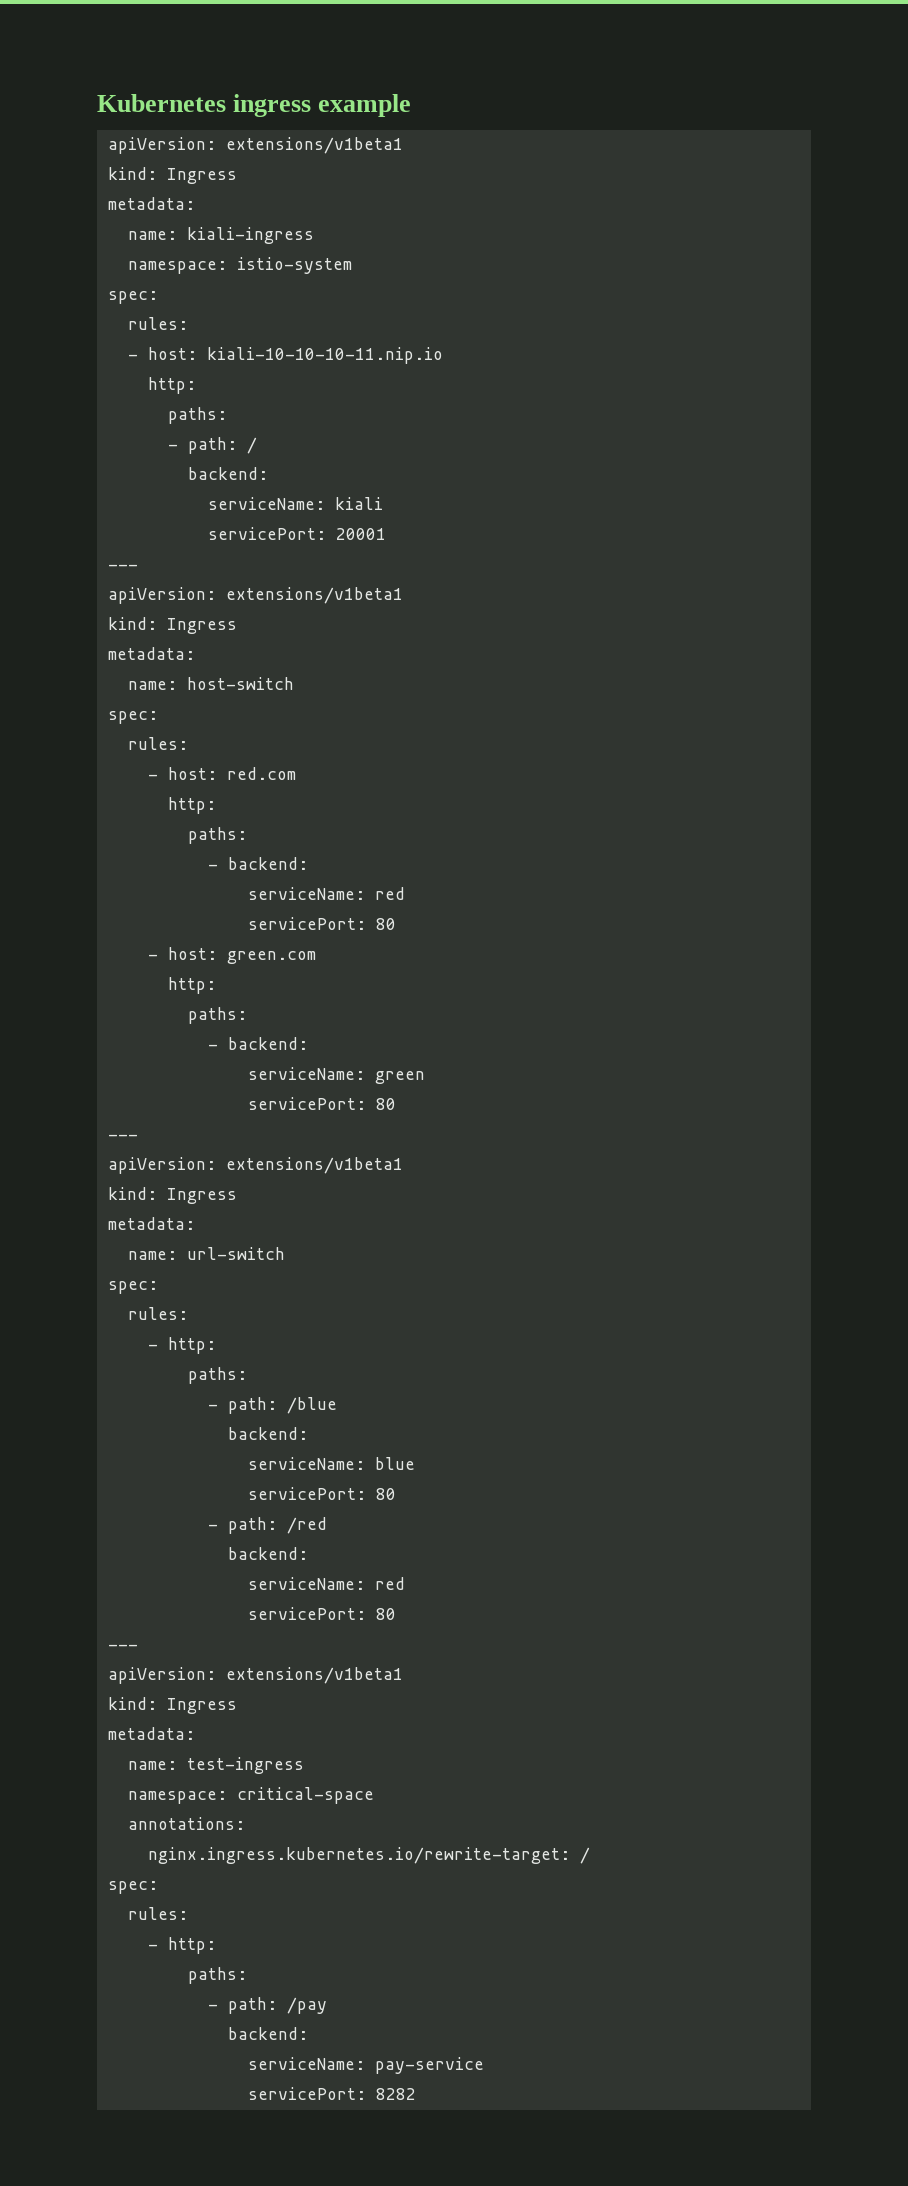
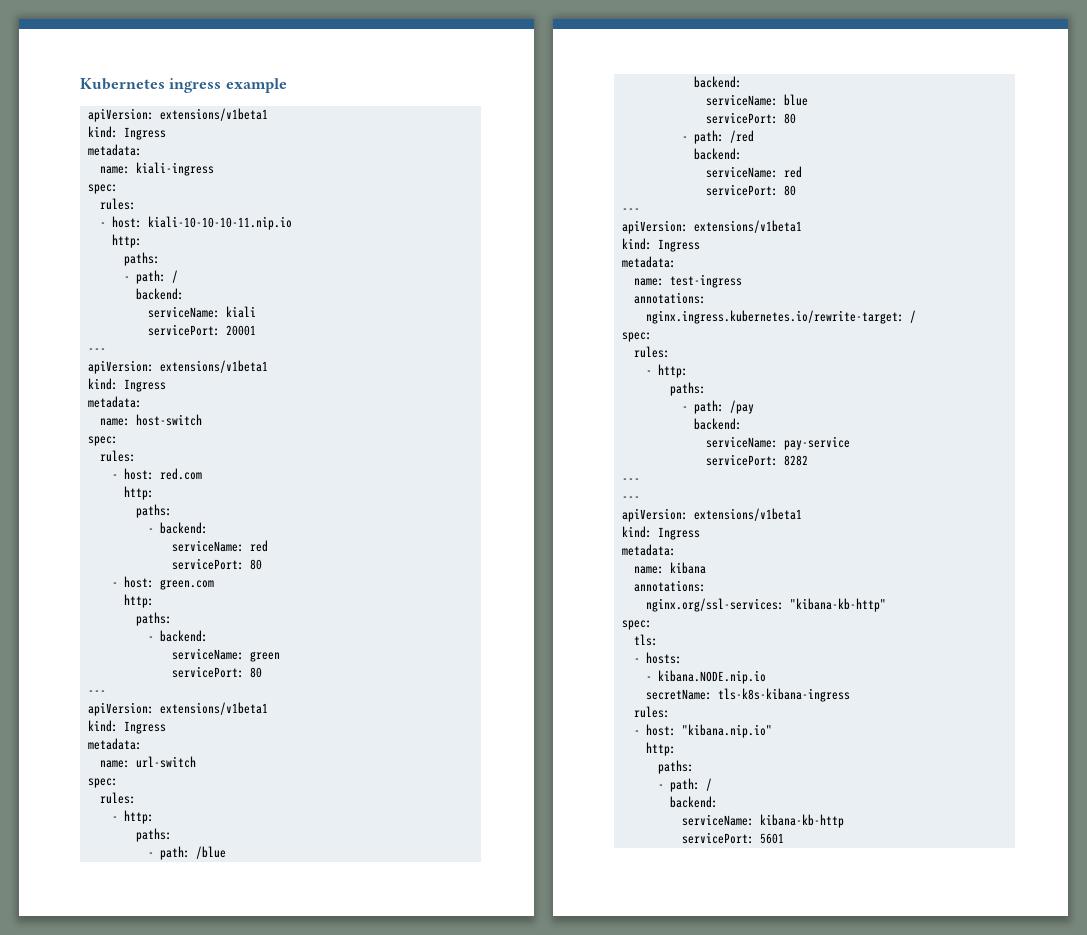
- namespace: istio-system
- namespace: critical-space
  servicePort: 8282
+ ---
+ ---
+ apiVersion: extensions/v1beta1
+ kind: Ingress
+ metadata:
+ name: kibana
+ annotations:
+ nginx.org/ssl-services: "kibana-kb-http"
+ spec:
+ tls:
+ - hosts:
+ - kibana.NODE.nip.io
+ secretName: tls-k8s-kibana-ingress
+ rules:
+ - host: "kibana.nip.io"
+ http:
+ paths:
+ - path: /
+ backend:
+ serviceName: kibana-kb-http
+ servicePort: 5601

